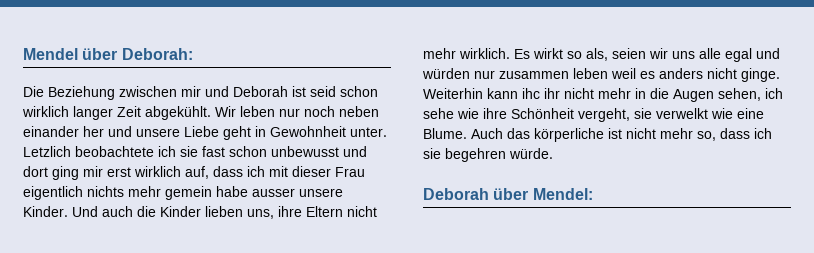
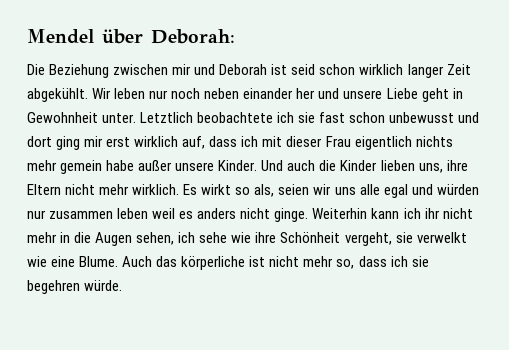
- Letzlich beobachtete ich sie fast schon unbewusst und dort ging mir erst wirklich auf, dass ich mit dieser Frau eigentlich nichts mehr gemein habe ausser unsere Kinder.
+ Letztlich beobachtete ich sie fast schon unbewusst und dort ging mir erst wirklich auf, dass ich mit dieser Frau eigentlich nichts mehr gemein habe außer unsere Kinder.
- Weiterhin kann ihc ihr nicht mehr in die Augen sehen, ich sehe wie ihre Schönheit vergeht, sie verwelkt wie eine Blume.
+ Weiterhin kann ich ihr nicht mehr in die Augen sehen, ich sehe wie ihre Schönheit vergeht, sie verwelkt wie eine Blume.
- Deborah über Mendel:

